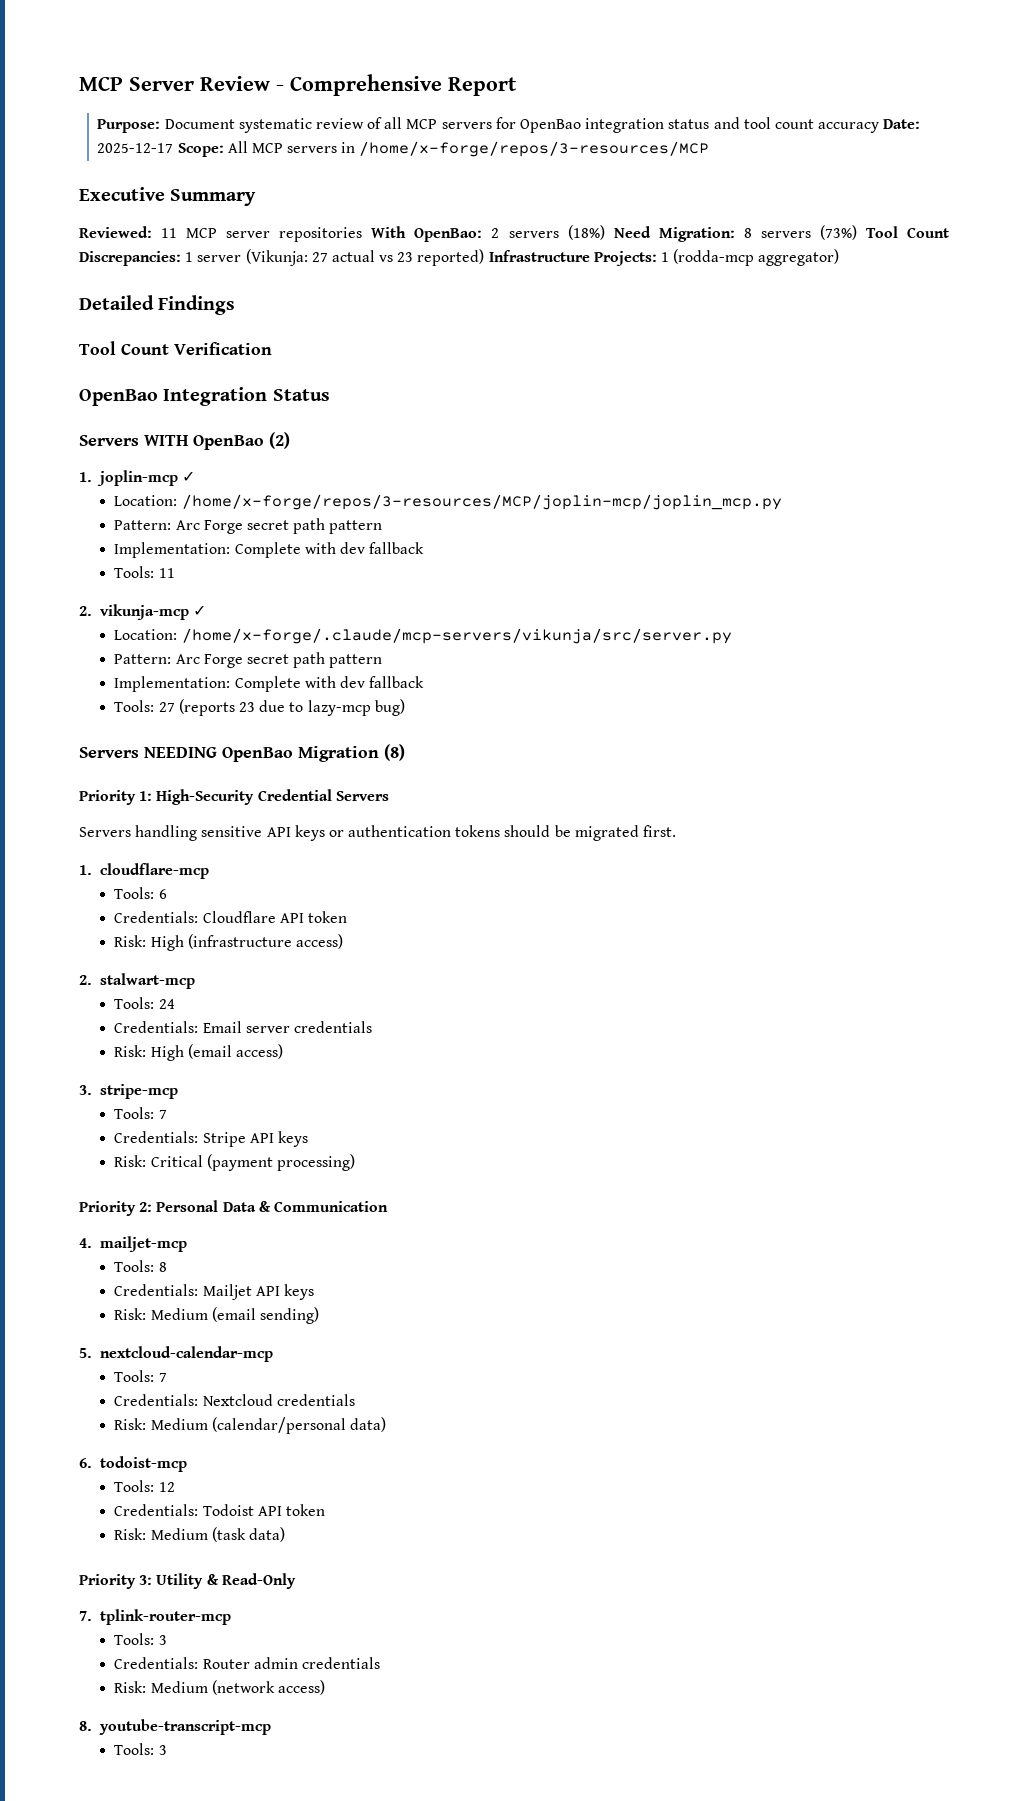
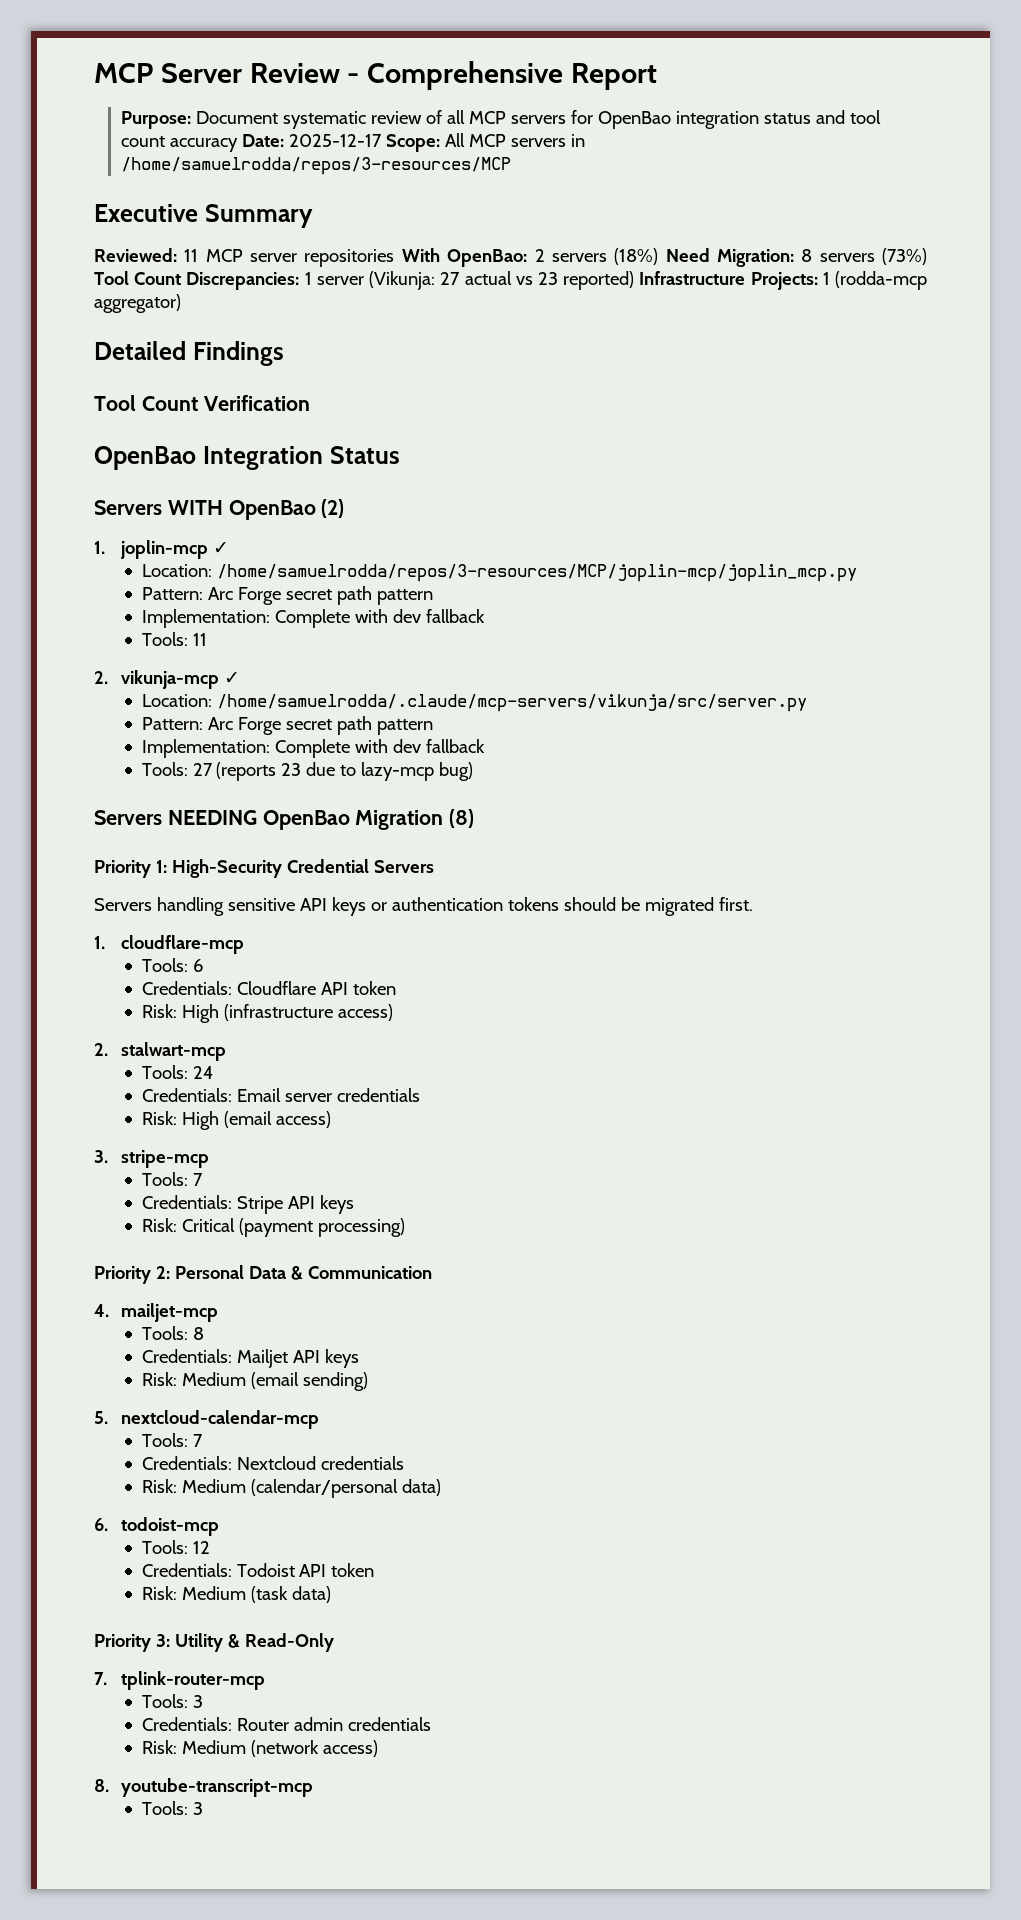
- Purpose: Document systematic review of all MCP servers for OpenBao integration status and tool count accuracy Date: 2025-12-17 Scope: All MCP servers in /home/x-forge/repos/3-resources/MCP
+ Purpose: Document systematic review of all MCP servers for OpenBao integration status and tool count accuracy Date: 2025-12-17 Scope: All MCP servers in /home/samuelrodda/repos/3-resources/MCP
- Location: /home/x-forge/repos/3-resources/MCP/joplin-mcp/joplin_mcp.py
+ Location: /home/samuelrodda/repos/3-resources/MCP/joplin-mcp/joplin_mcp.py
- Location: /home/x-forge/.claude/mcp-servers/vikunja/src/server.py
+ Location: /home/samuelrodda/.claude/mcp-servers/vikunja/src/server.py

